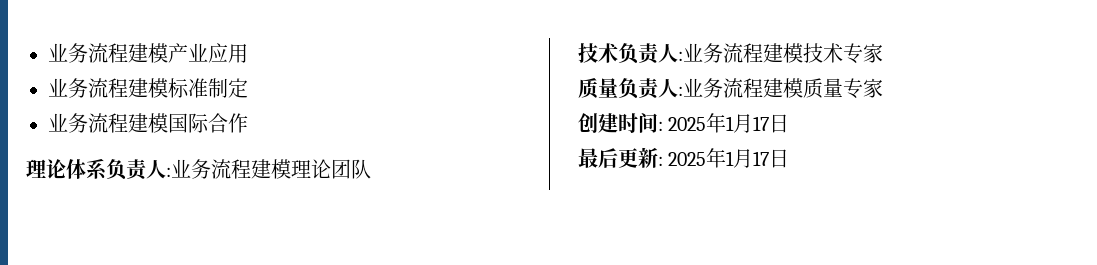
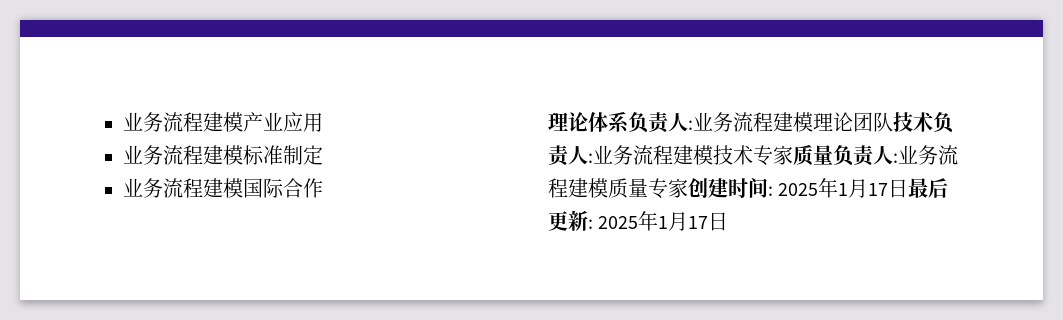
- 理论体系负责人:业务流程建模理论团队
- 技术负责人:业务流程建模技术专家
- 质量负责人:业务流程建模质量专家
- 创建时间: 2025年1月17日
- 最后更新: 2025年1月17日
+ 理论体系负责人:业务流程建模理论团队技术负责人:业务流程建模技术专家质量负责人:业务流程建模质量专家创建时间: 2025年1月17日最后更新: 2025年1月17日

